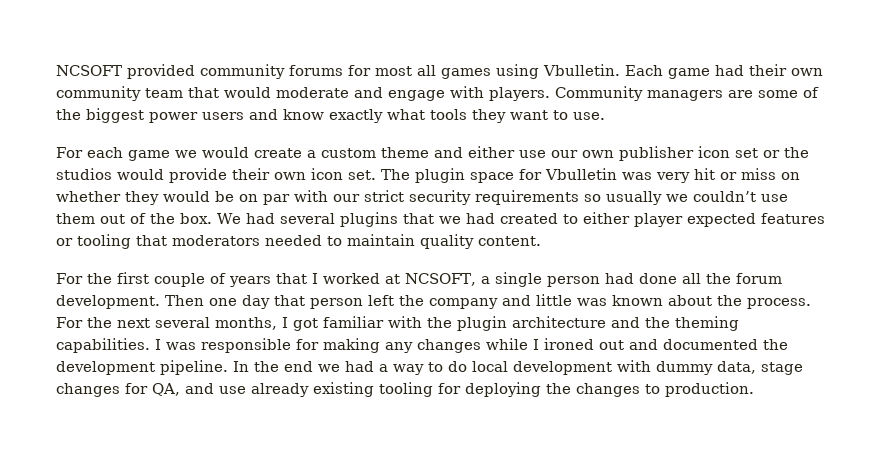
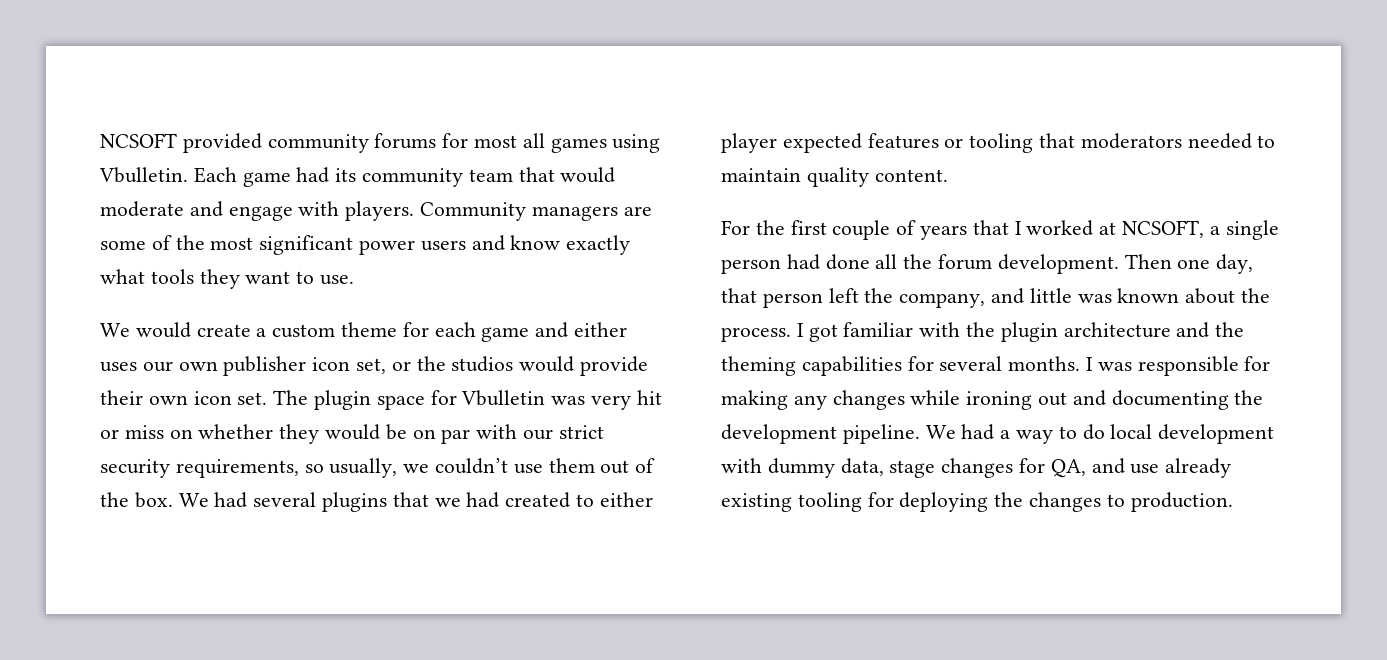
- Each game had their own community team that would moderate and engage with players.
+ Each game had its community team that would moderate and engage with players.
- Community managers are some of the biggest power users and know exactly what tools they want to use.
+ Community managers are some of the most significant power users and know exactly what tools they want to use.
- For each game we would create a custom theme and either use our own publisher icon set or the studios would provide their own icon set.
+ We would create a custom theme for each game and either uses our own publisher icon set, or the studios would provide their own icon set.
- The plugin space for Vbulletin was very hit or miss on whether they would be on par with our strict security requirements so usually we couldn’t use them out of the box.
+ The plugin space for Vbulletin was very hit or miss on whether they would be on par with our strict security requirements, so usually, we couldn’t use them out of the box.
- Then one day that person left the company and little was known about the process.
+ Then one day, that person left the company, and little was known about the process.
- For the next several months, I got familiar with the plugin architecture and the theming capabilities.
+ I got familiar with the plugin architecture and the theming capabilities for several months.
- I was responsible for making any changes while I ironed out and documented the development pipeline.
+ I was responsible for making any changes while ironing out and documenting the development pipeline.
- In the end we had a way to do local development with dummy data, stage changes for QA, and use already existing tooling for deploying the changes to production.
+ We had a way to do local development with dummy data, stage changes for QA, and use already existing tooling for deploying the changes to production.

